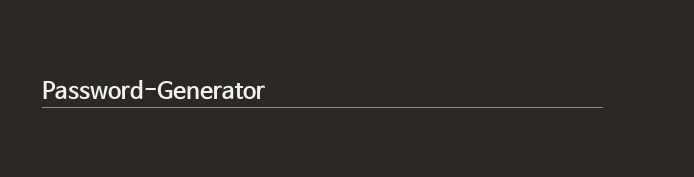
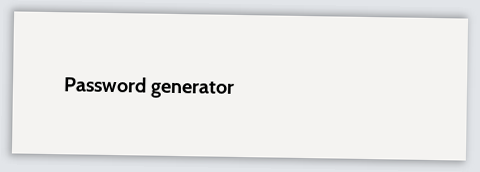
- Password-Generator
+ Password generator

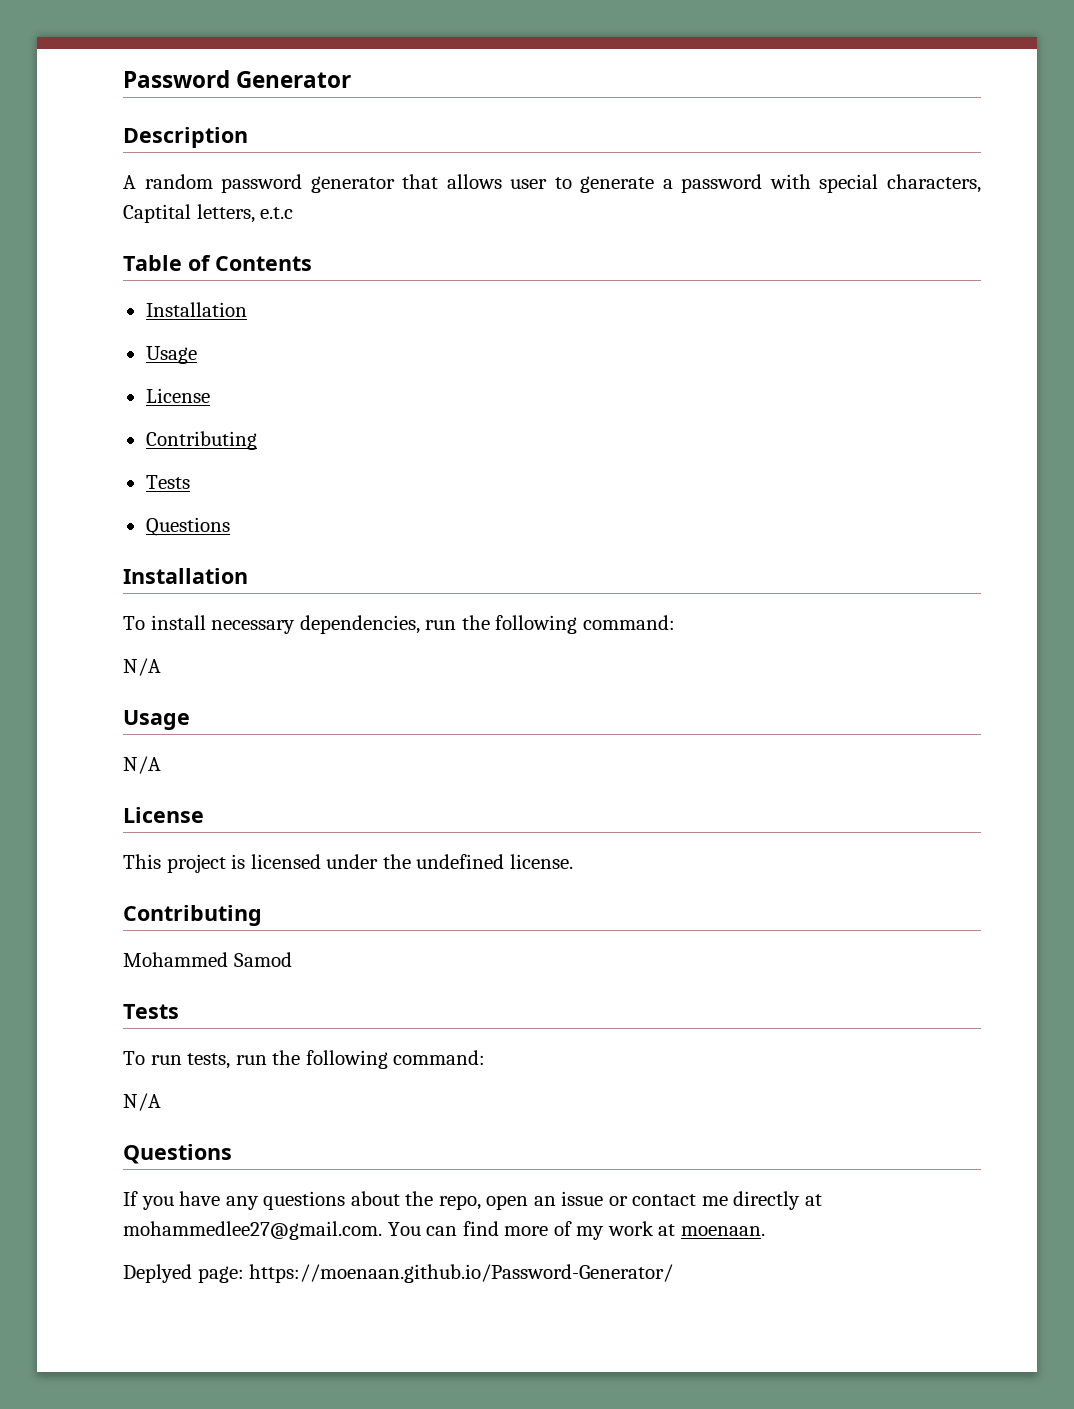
- Password generator
+ Password Generator
+ Description
+ A random password generator that allows user to generate a password with special characters, Captital letters, e.t.c
+ Table of Contents
+ Installation
+ Usage
+ License
+ Contributing
+ Tests
+ Questions
+ Installation
+ To install necessary dependencies, run the following command:
+ N/A
+ Usage
+ N/A
+ License
+ This project is licensed under the undefined license.
+ Contributing
+ Mohammed Samod
+ Tests
+ To run tests, run the following command:
+ N/A
+ Questions
+ If you have any questions about the repo, open an issue or contact me directly at mohammedlee27@gmail.com. You can find more of my work at moenaan.
+ Deplyed page: https://moenaan.github.io/Password-Generator/

